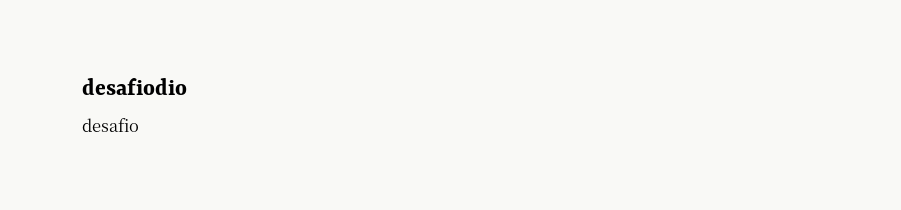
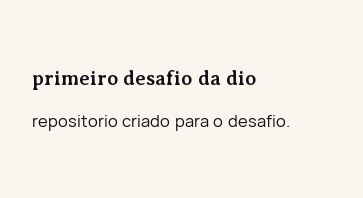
- desafiodio
- desafio
+ primeiro desafio da dio
+ repositorio criado para o desafio.

